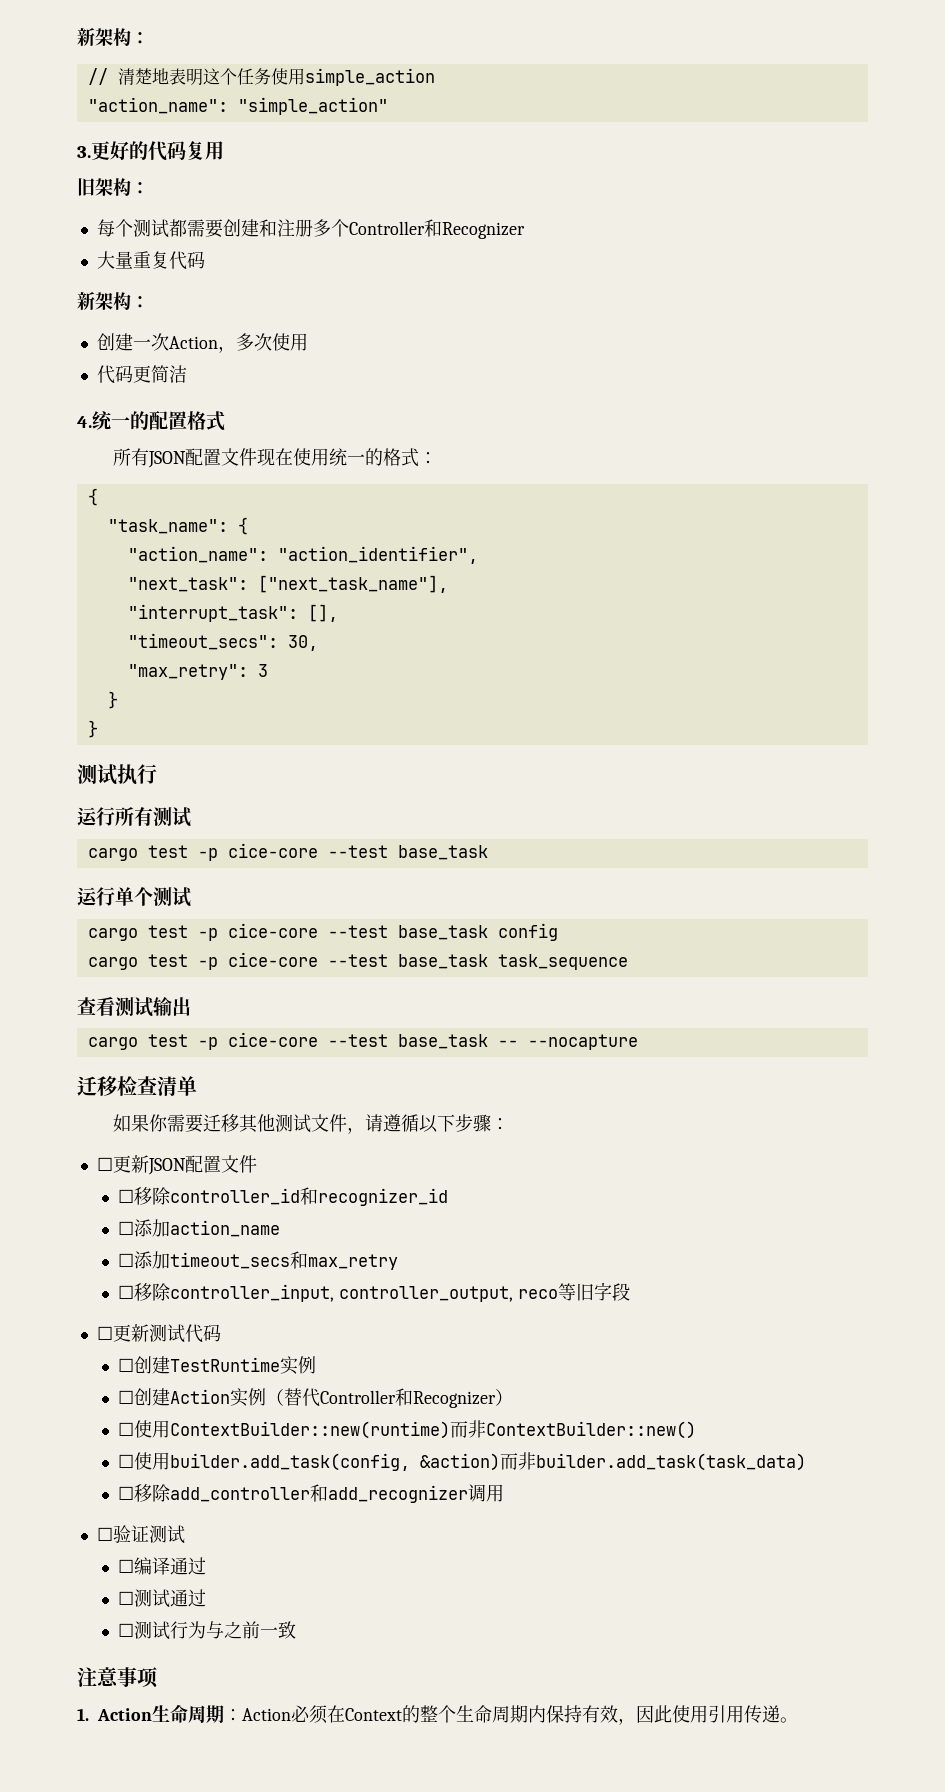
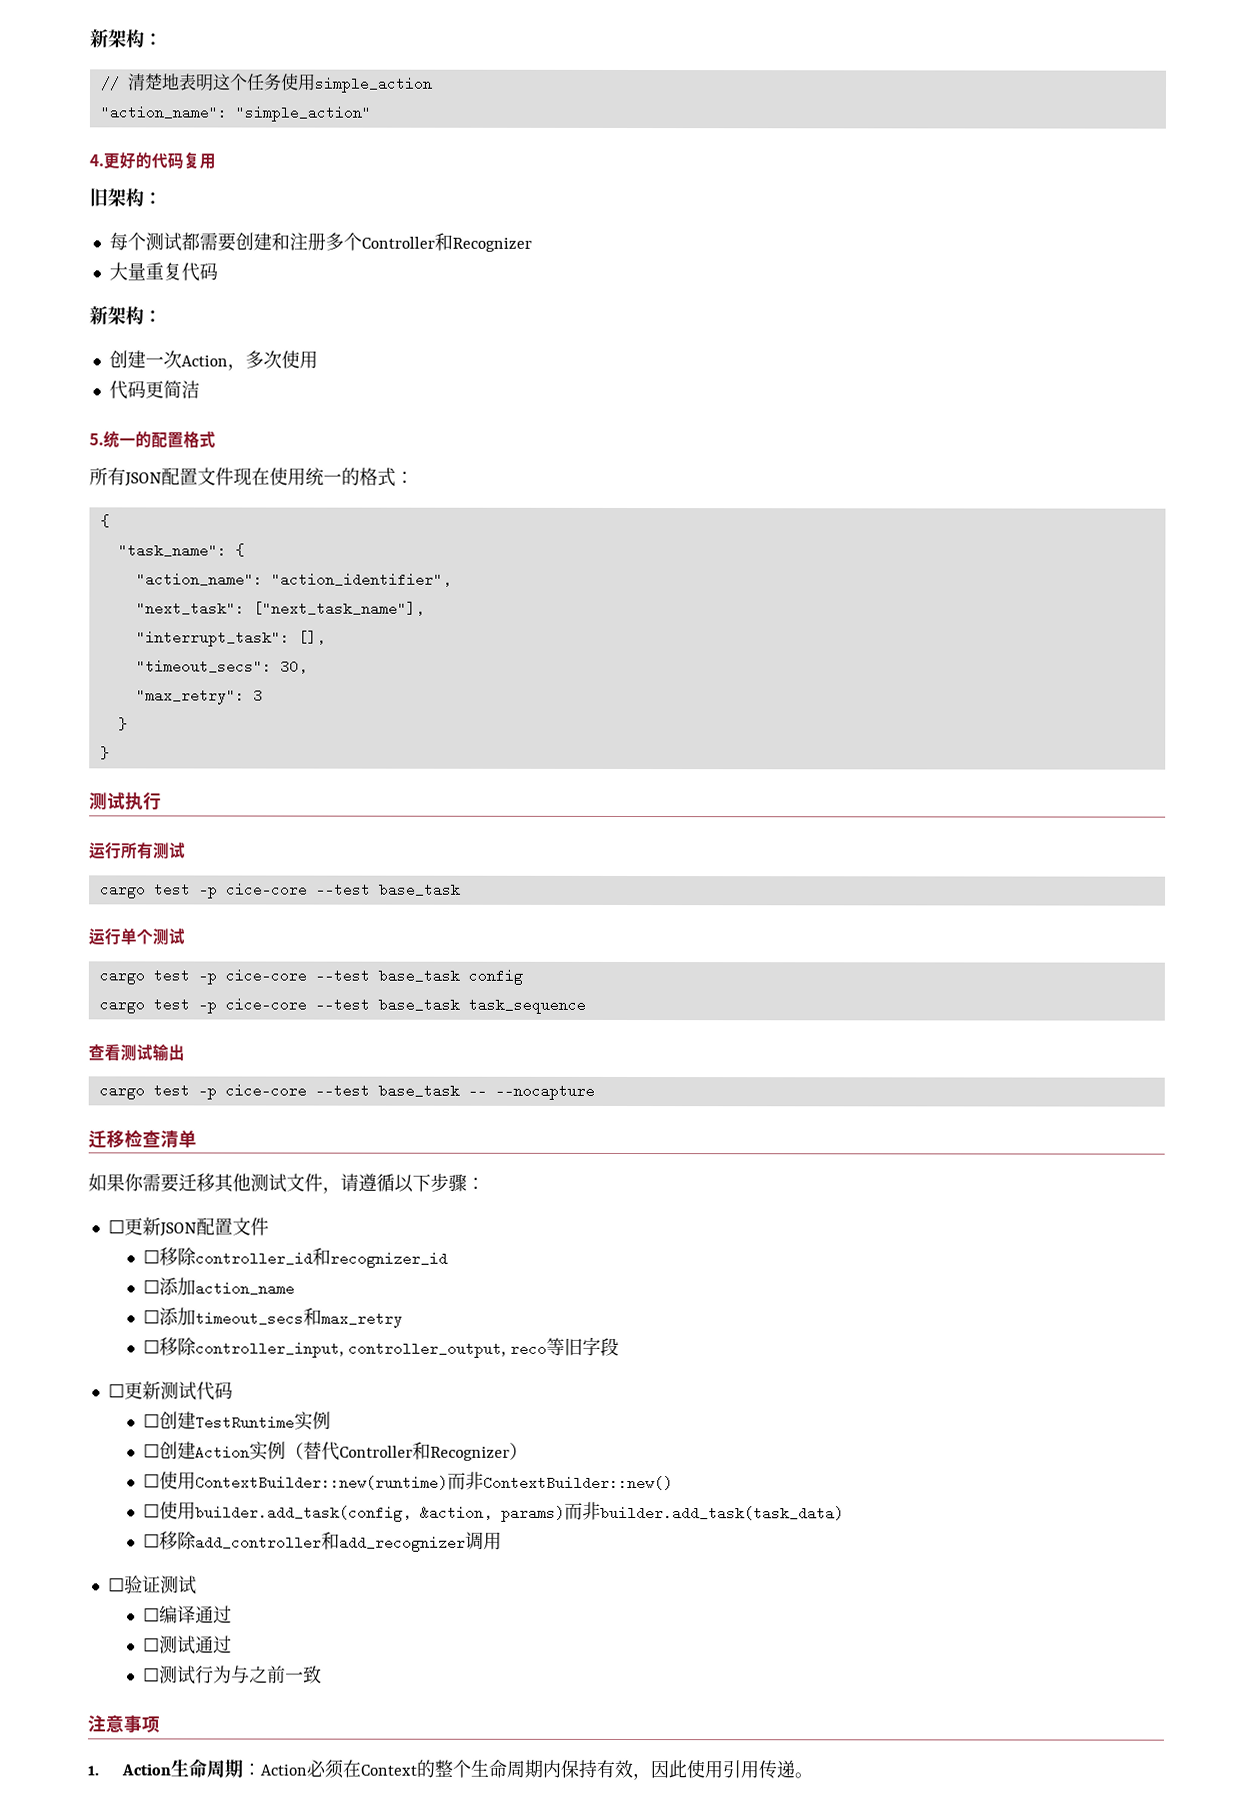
- 3.更好的代码复用
+ 4.更好的代码复用
- 4.统一的配置格式
+ 5.统一的配置格式
- ☐使用builder.add_task(config, &action)而非builder.add_task(task_data)
+ ☐使用builder.add_task(config, &action, params)而非builder.add_task(task_data)

